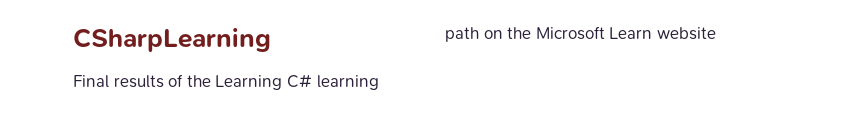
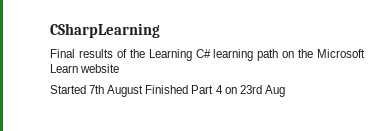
+ Started 7th August Finished Part 4 on 23rd Aug

